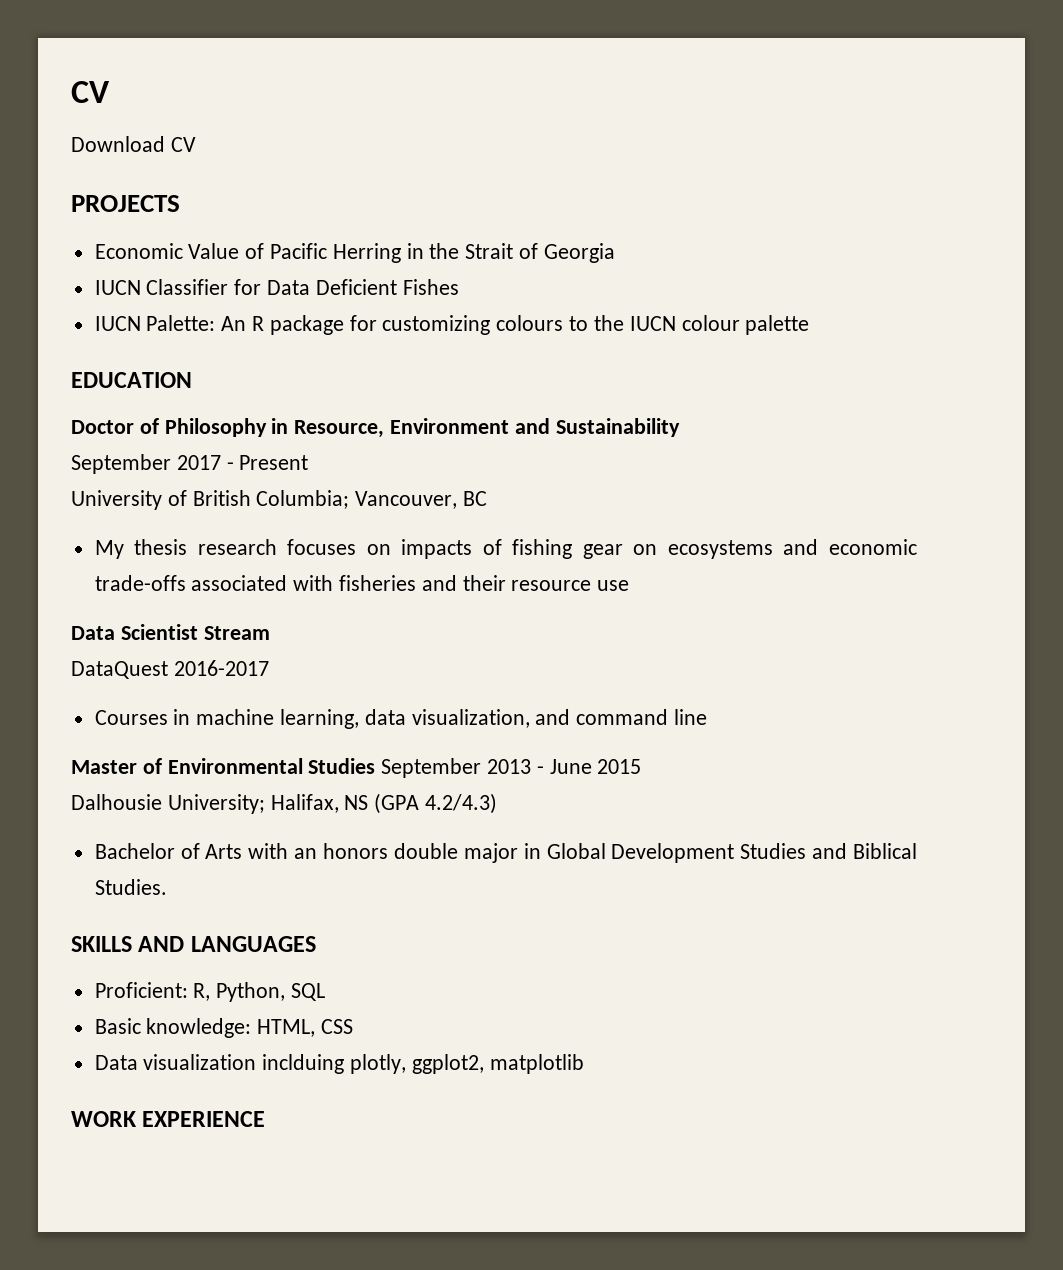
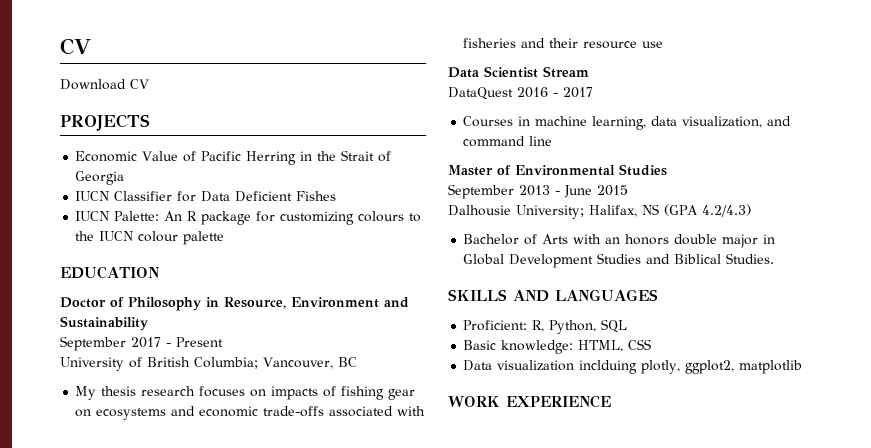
- DataQuest 2016-2017
+ DataQuest 2016 - 2017
- Master of Environmental Studies September 2013 - June 2015
+ Master of Environmental Studies
+ September 2013 - June 2015

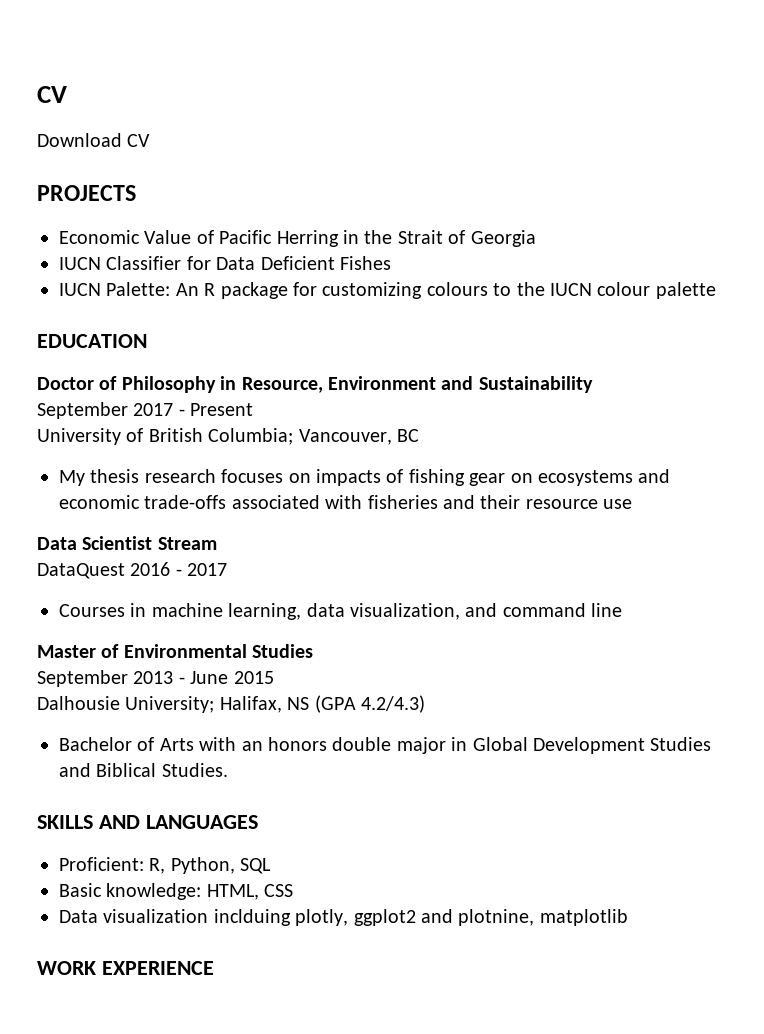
- Data visualization inclduing plotly, ggplot2, matplotlib
+ Data visualization inclduing plotly, ggplot2 and plotnine, matplotlib

